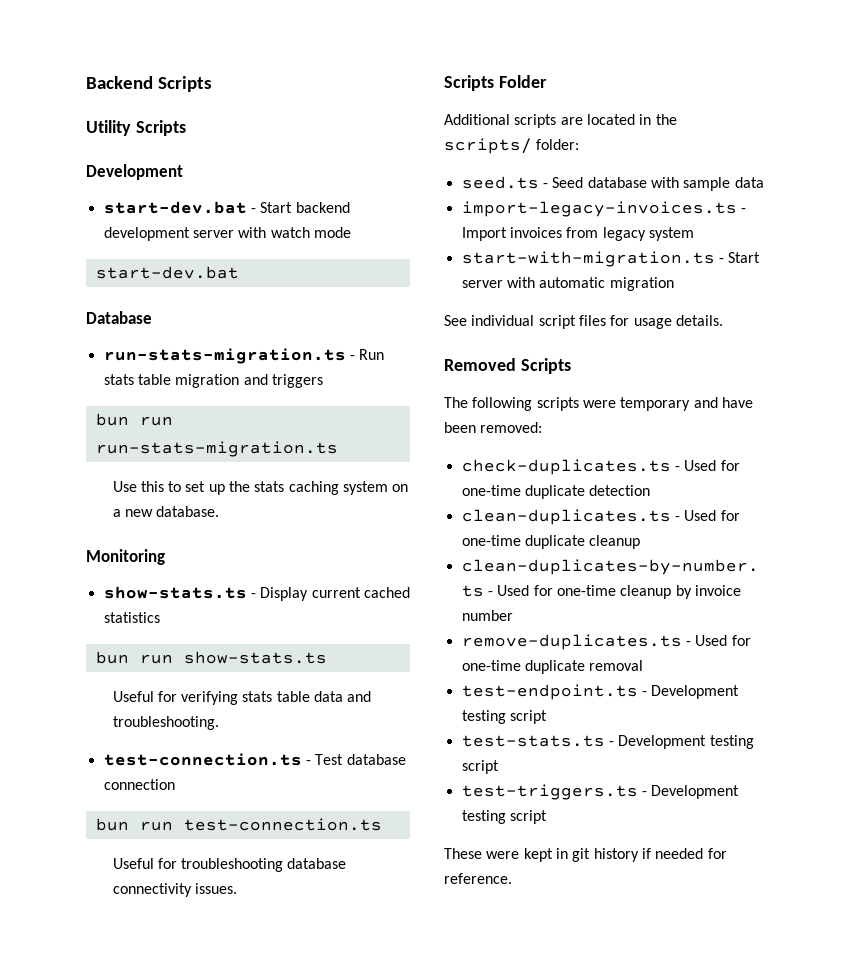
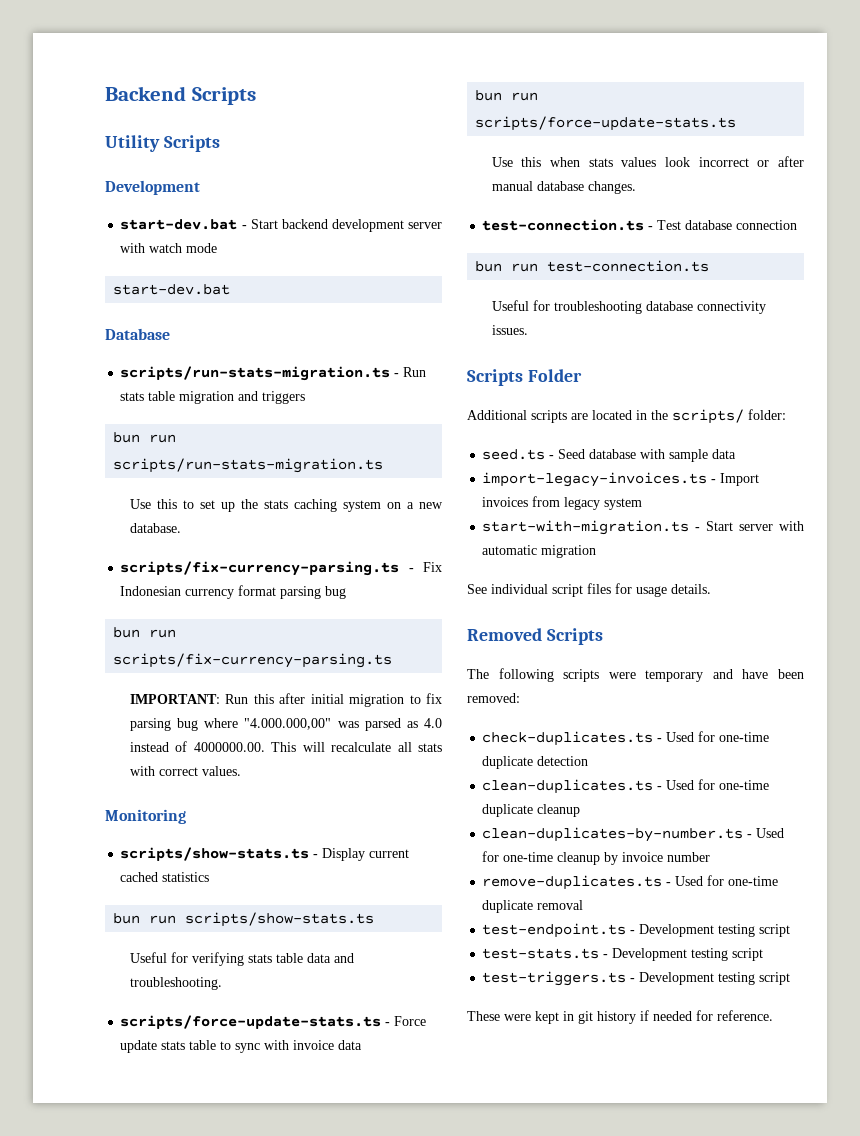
- run-stats-migration.ts - Run stats table migration and triggers
+ scripts/run-stats-migration.ts - Run stats table migration and triggers
- bun run run-stats-migration.ts
+ bun run scripts/run-stats-migration.ts
+ scripts/fix-currency-parsing.ts - Fix Indonesian currency format parsing bug
+ bun run scripts/fix-currency-parsing.ts
+ IMPORTANT: Run this after initial migration to fix parsing bug where "4.000.000,00" was parsed as 4.0 instead of 4000000.00. This will recalculate all stats with correct values.
- show-stats.ts - Display current cached statistics
+ scripts/show-stats.ts - Display current cached statistics
- bun run show-stats.ts
+ bun run scripts/show-stats.ts
+ scripts/force-update-stats.ts - Force update stats table to sync with invoice data
+ bun run scripts/force-update-stats.ts
+ Use this when stats values look incorrect or after manual database changes.

